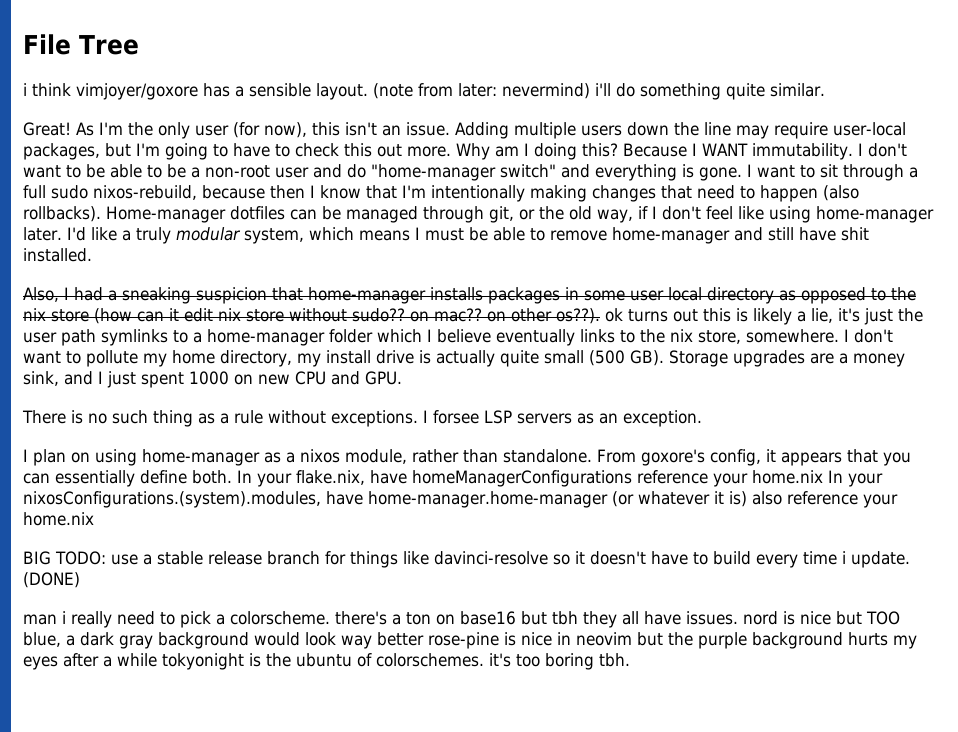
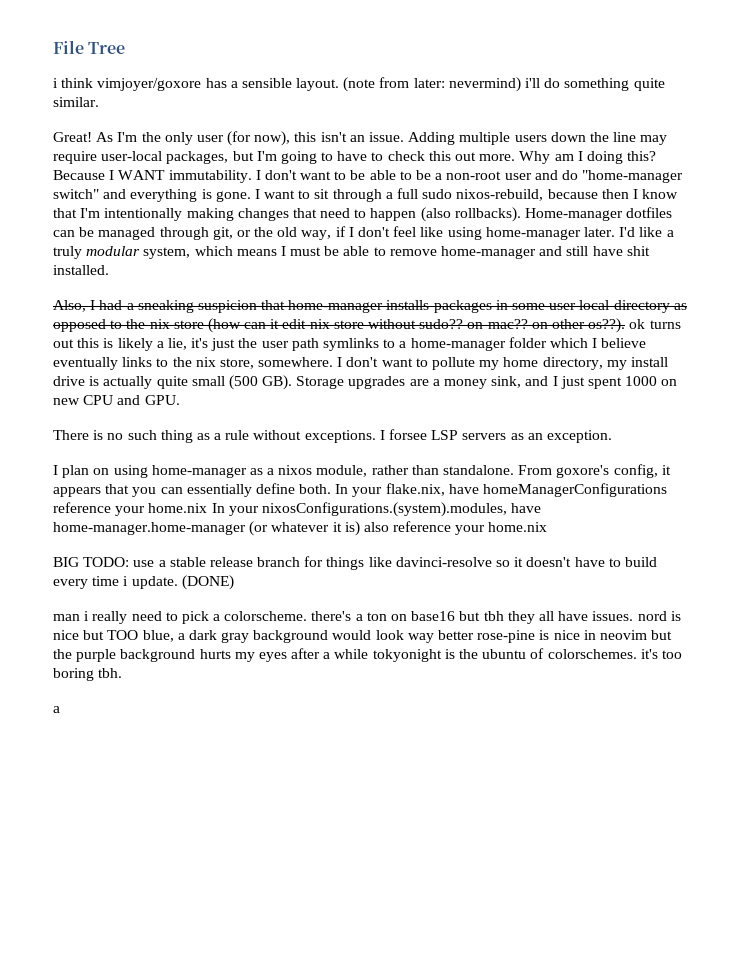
  man i really need to pick a colorscheme. there's a ton on base16 but tbh they all have issues. nord is nice but TOO blue, a dark gray background would look way better rose-pine is nice in neovim but the purple background hurts my eyes after a while tokyonight is the ubuntu of colorschemes. it's too boring tbh.
+ a

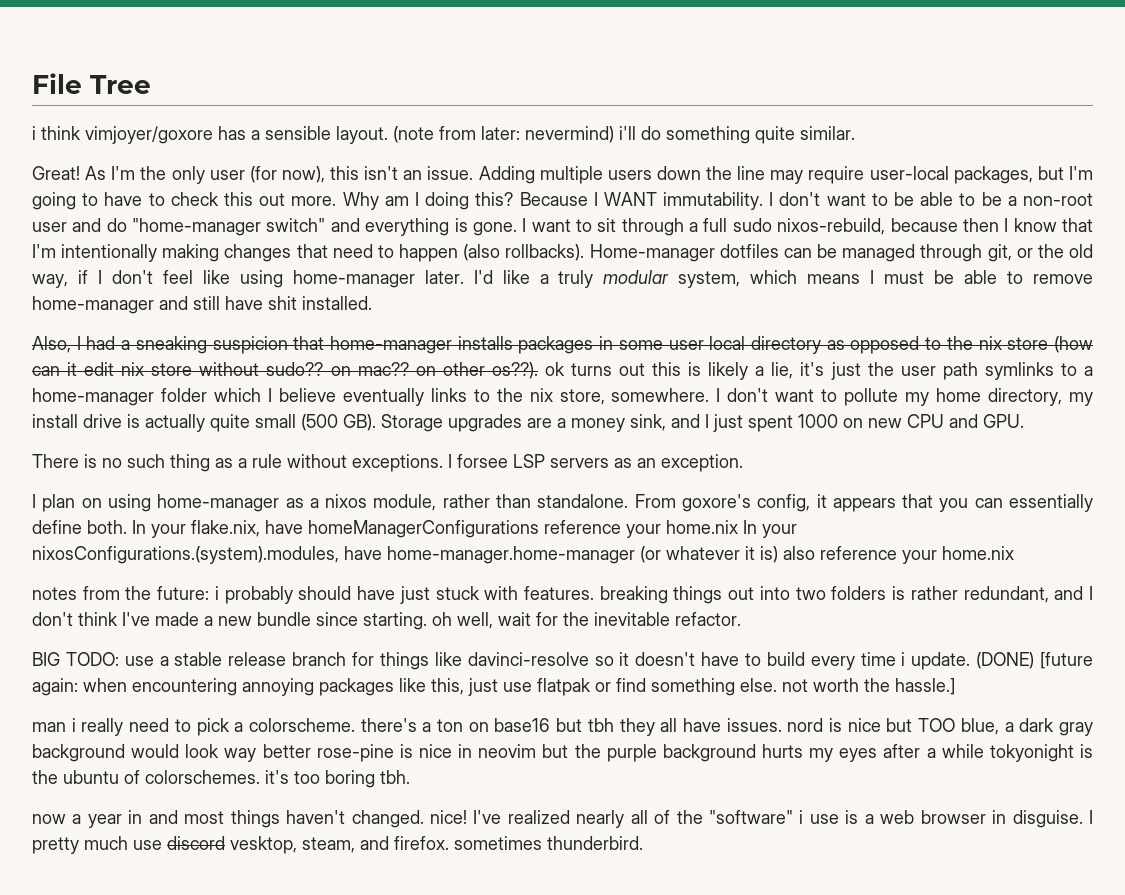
+ notes from the future: i probably should have just stuck with features. breaking things out into two folders is rather redundant, and I don't think I've made a new bundle since starting. oh well, wait for the inevitable refactor.
- (DONE)
+ (DONE) [future again: when encountering annoying packages like this, just use flatpak or find something else. not worth the hassle.]
  man i really need to pick a colorscheme. there's a ton on base16 but tbh they all have issues. nord is nice but TOO blue, a dark gray background would look way better rose-pine is nice in neovim but the purple background hurts my eyes after a while tokyonight is the ubuntu of colorschemes. it's too boring tbh.
- a
+ now a year in and most things haven't changed. nice! I've realized nearly all of the "software" i use is a web browser in disguise. I pretty much use discord vesktop, steam, and firefox. sometimes thunderbird.

